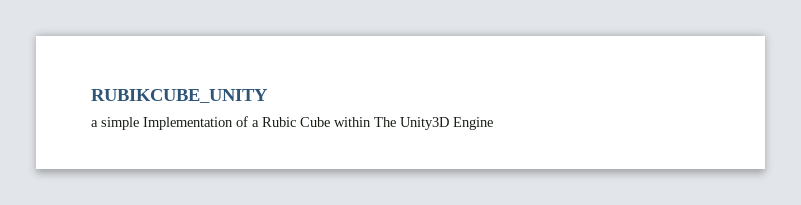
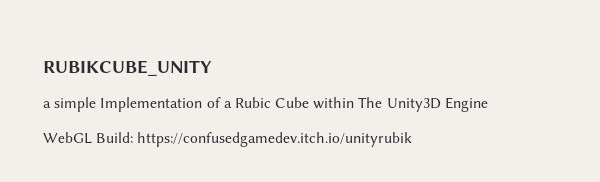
+ WebGL Build: https://confusedgamedev.itch.io/unityrubik

